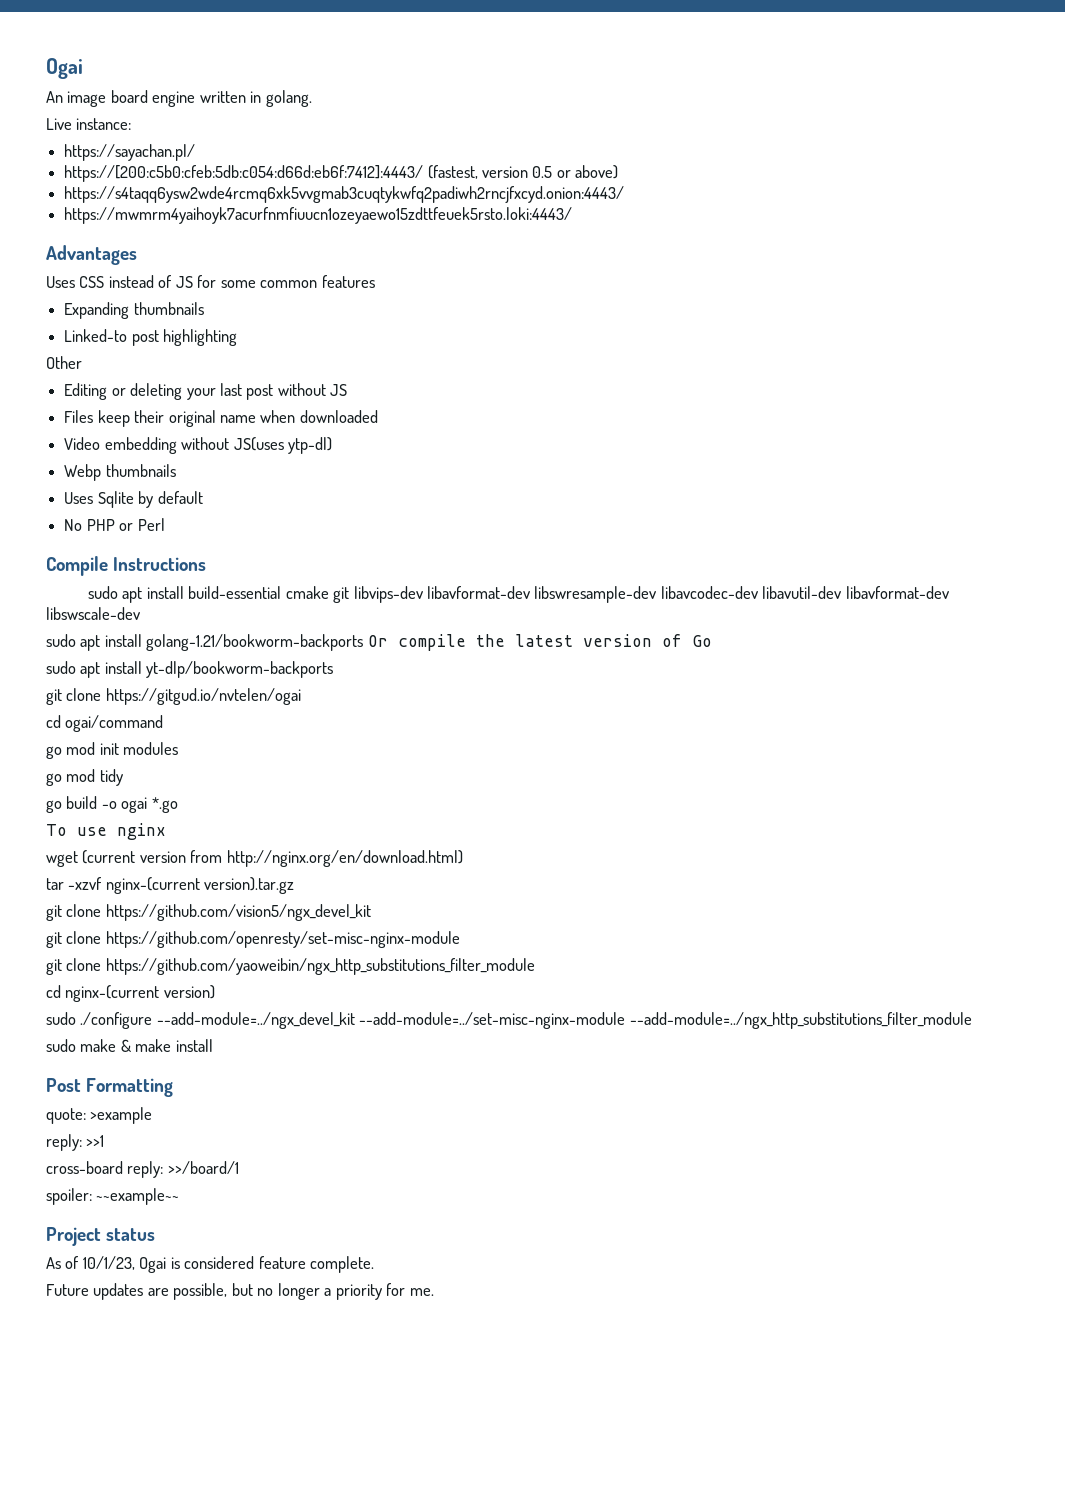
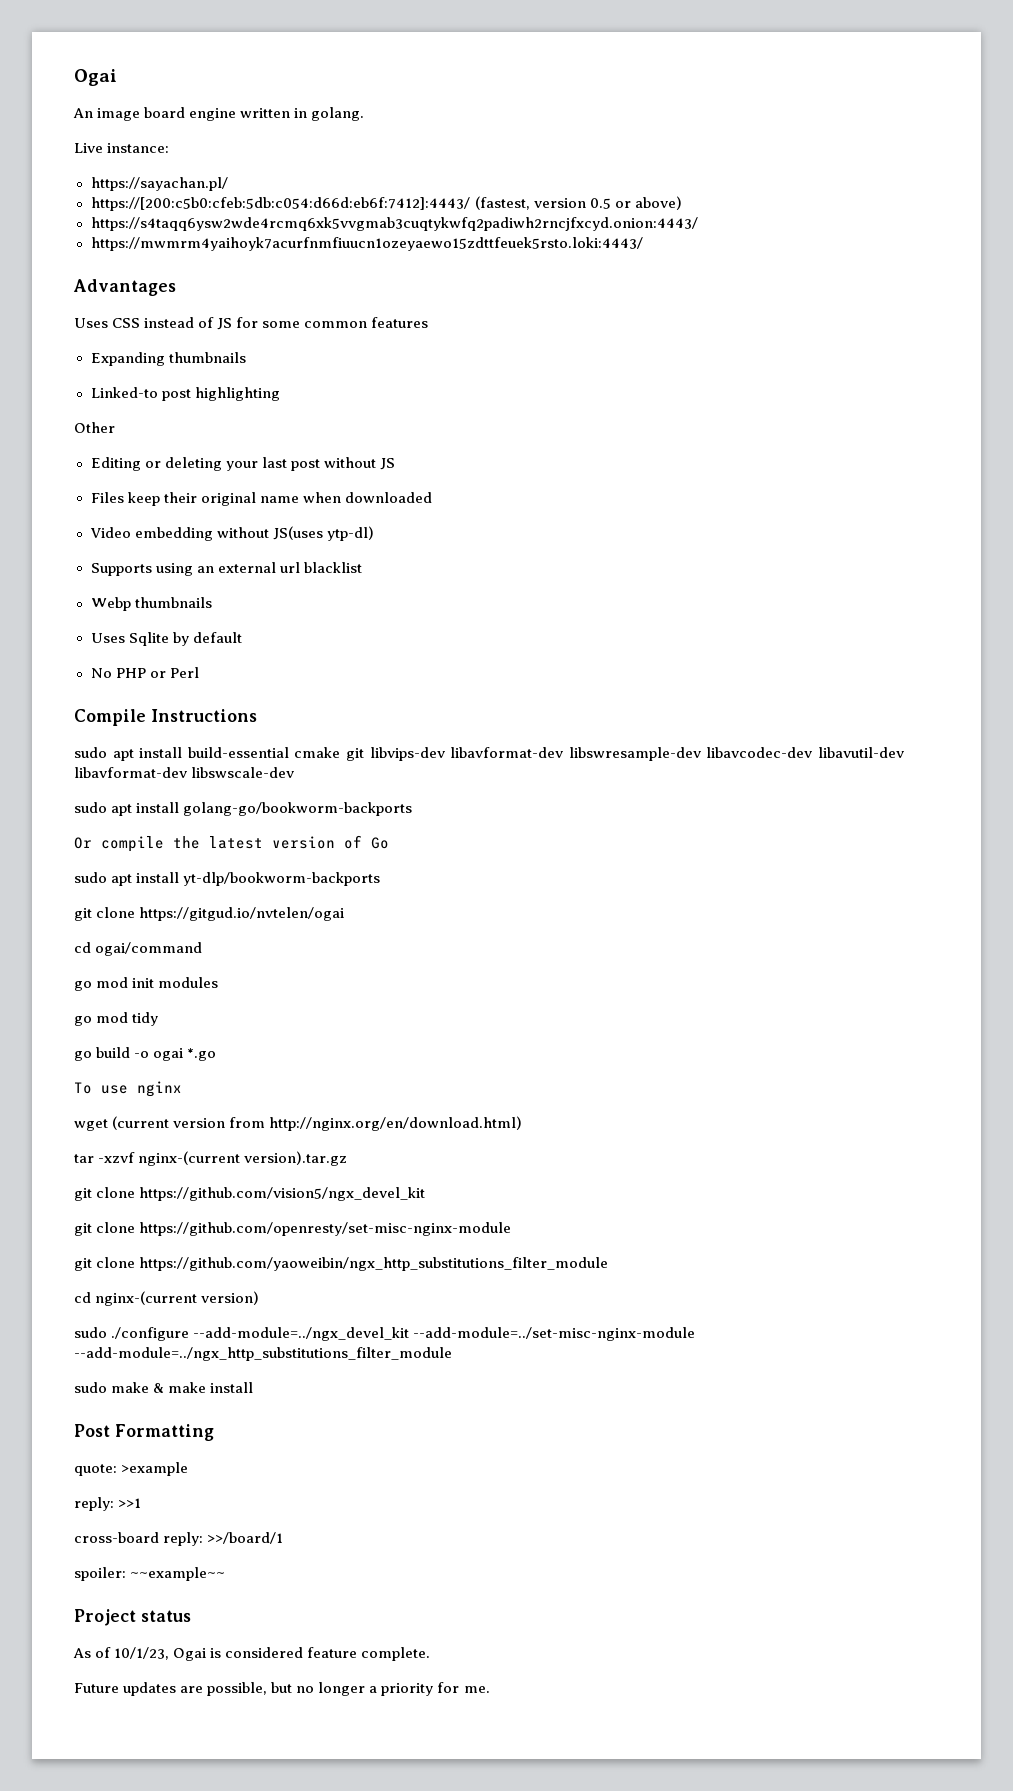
+ Supports using an external url blacklist
- sudo apt install golang-1.21/bookworm-backports Or compile the latest version of Go
+ sudo apt install golang-go/bookworm-backports
+ Or compile the latest version of Go

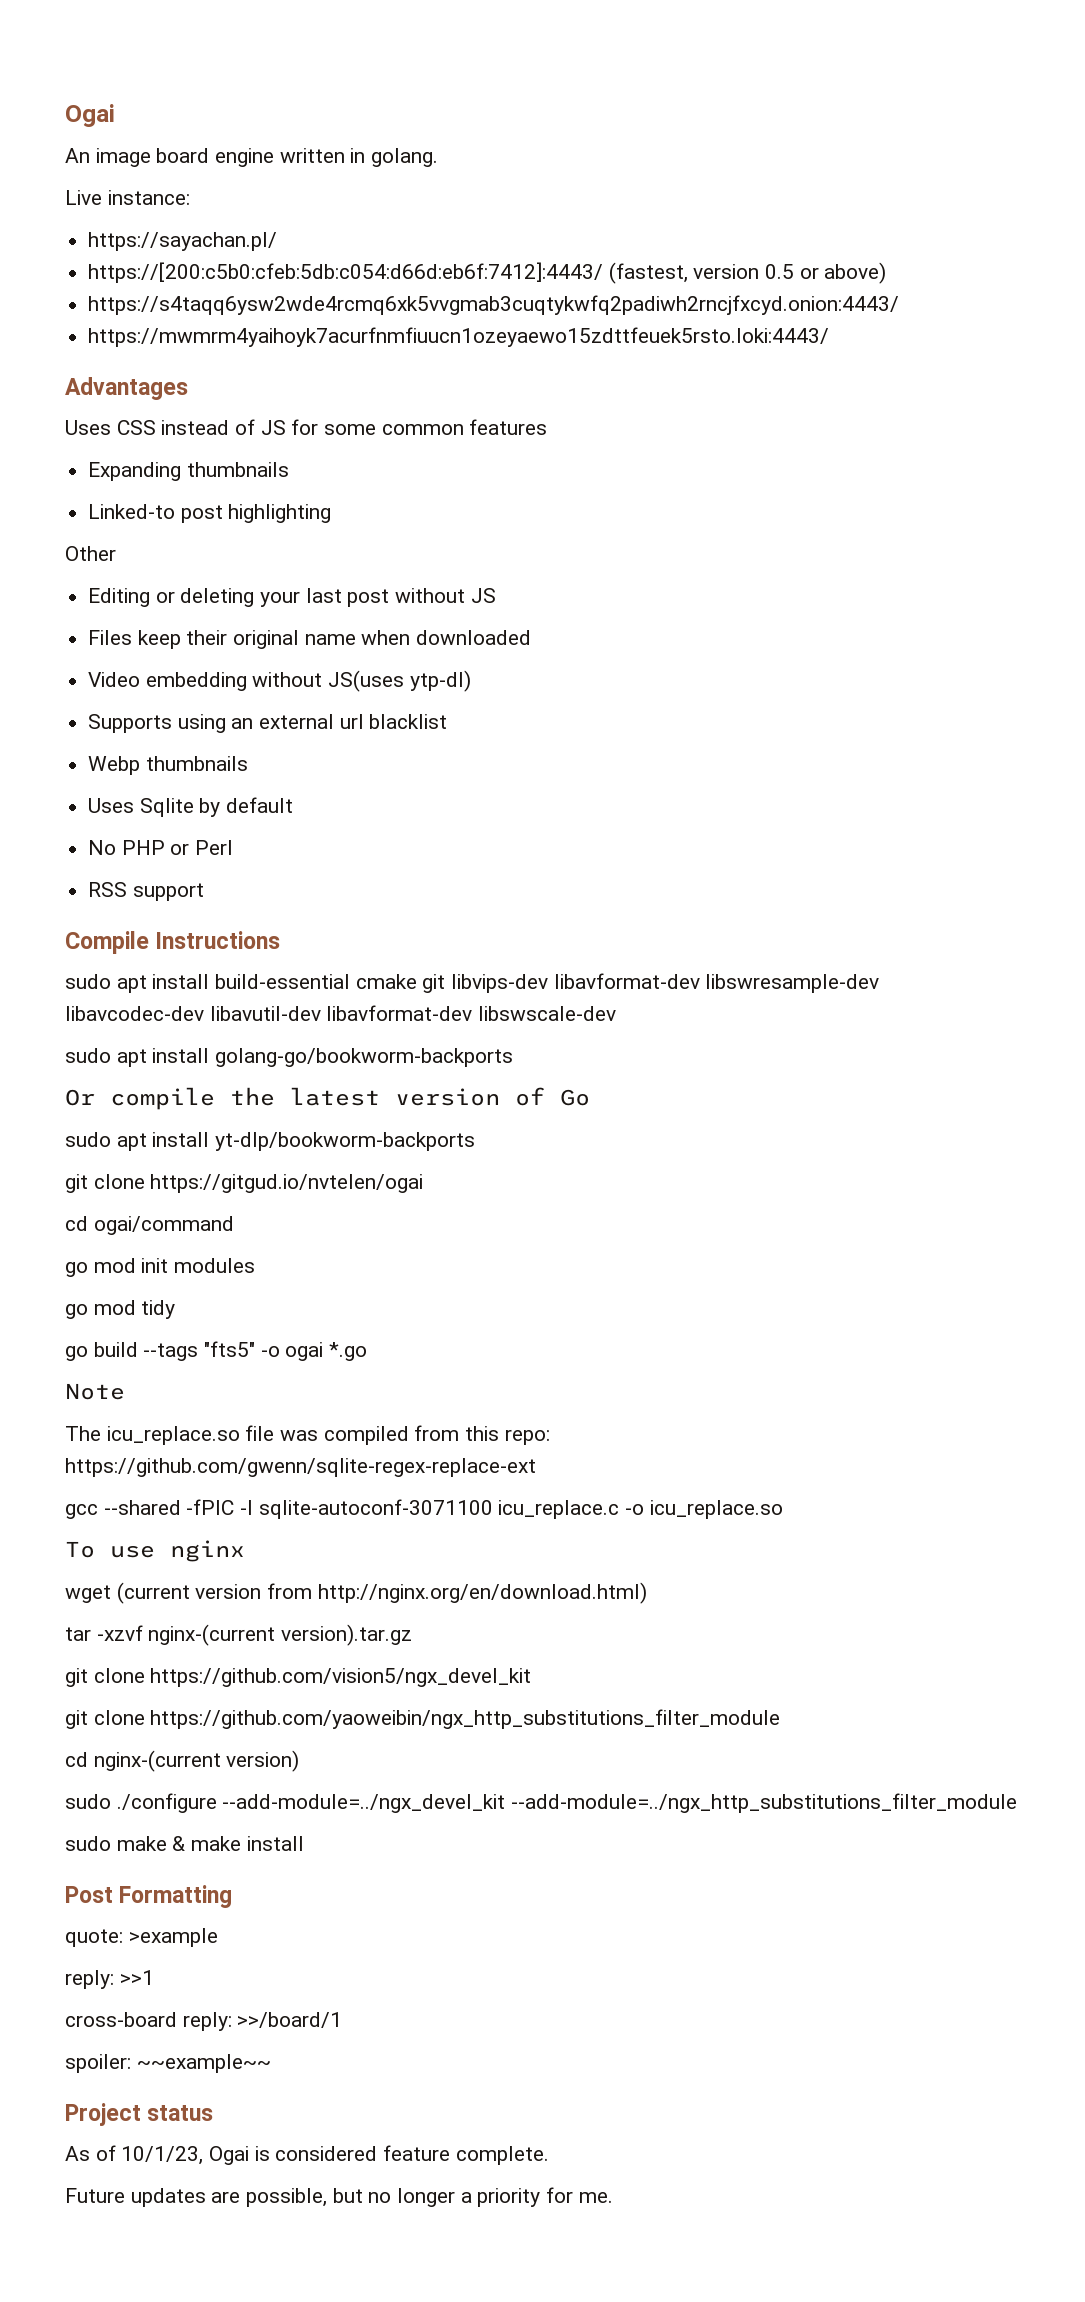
+ RSS support
- go build -o ogai *.go
+ go build --tags "fts5" -o ogai *.go
+ Note
+ The icu_replace.so file was compiled from this repo: https://github.com/gwenn/sqlite-regex-replace-ext
+ gcc --shared -fPIC -I sqlite-autoconf-3071100 icu_replace.c -o icu_replace.so
- git clone https://github.com/openresty/set-misc-nginx-module
- sudo ./configure --add-module=../ngx_devel_kit --add-module=../set-misc-nginx-module --add-module=../ngx_http_substitutions_filter_module
+ sudo ./configure --add-module=../ngx_devel_kit --add-module=../ngx_http_substitutions_filter_module

